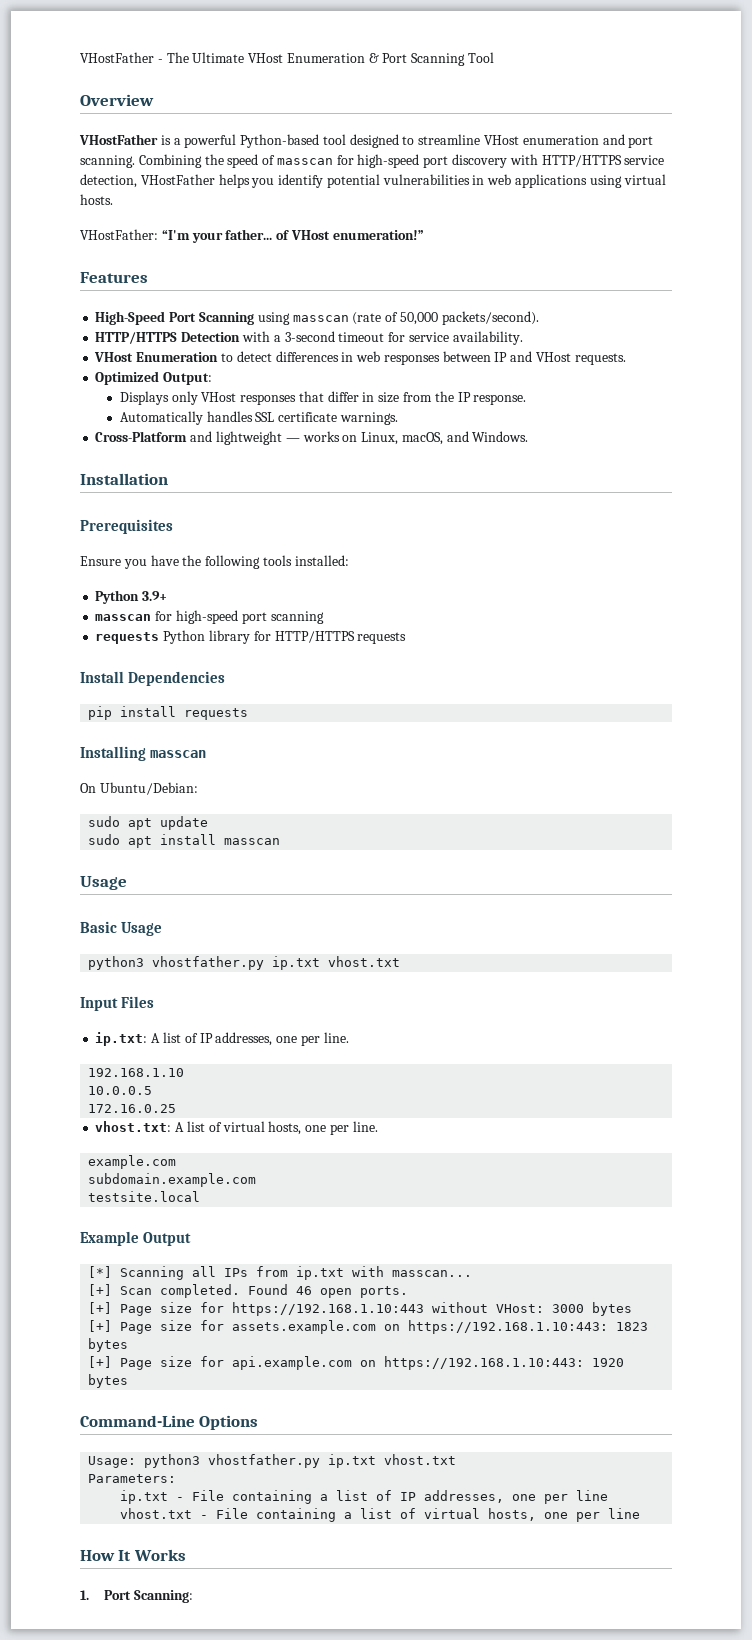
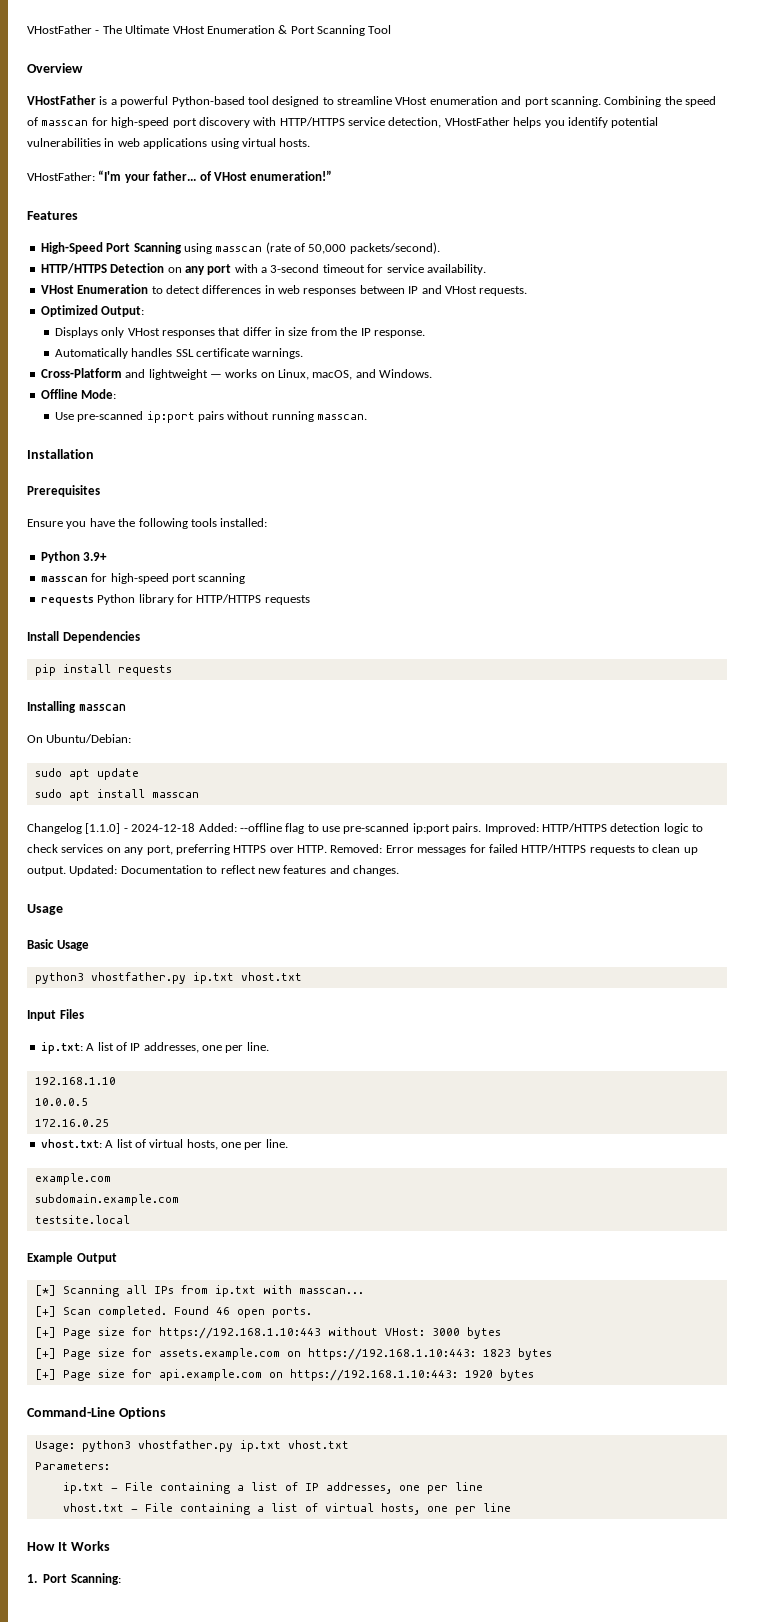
- HTTP/HTTPS Detection with a 3-second timeout for service availability.
+ HTTP/HTTPS Detection on any port with a 3-second timeout for service availability.
+ Offline Mode:
+ Use pre-scanned ip:port pairs without running masscan.
+ Changelog [1.1.0] - 2024-12-18 Added: --offline flag to use pre-scanned ip:port pairs. Improved: HTTP/HTTPS detection logic to check services on any port, preferring HTTPS over HTTP. Removed: Error messages for failed HTTP/HTTPS requests to clean up output. Updated: Documentation to reflect new features and changes.

